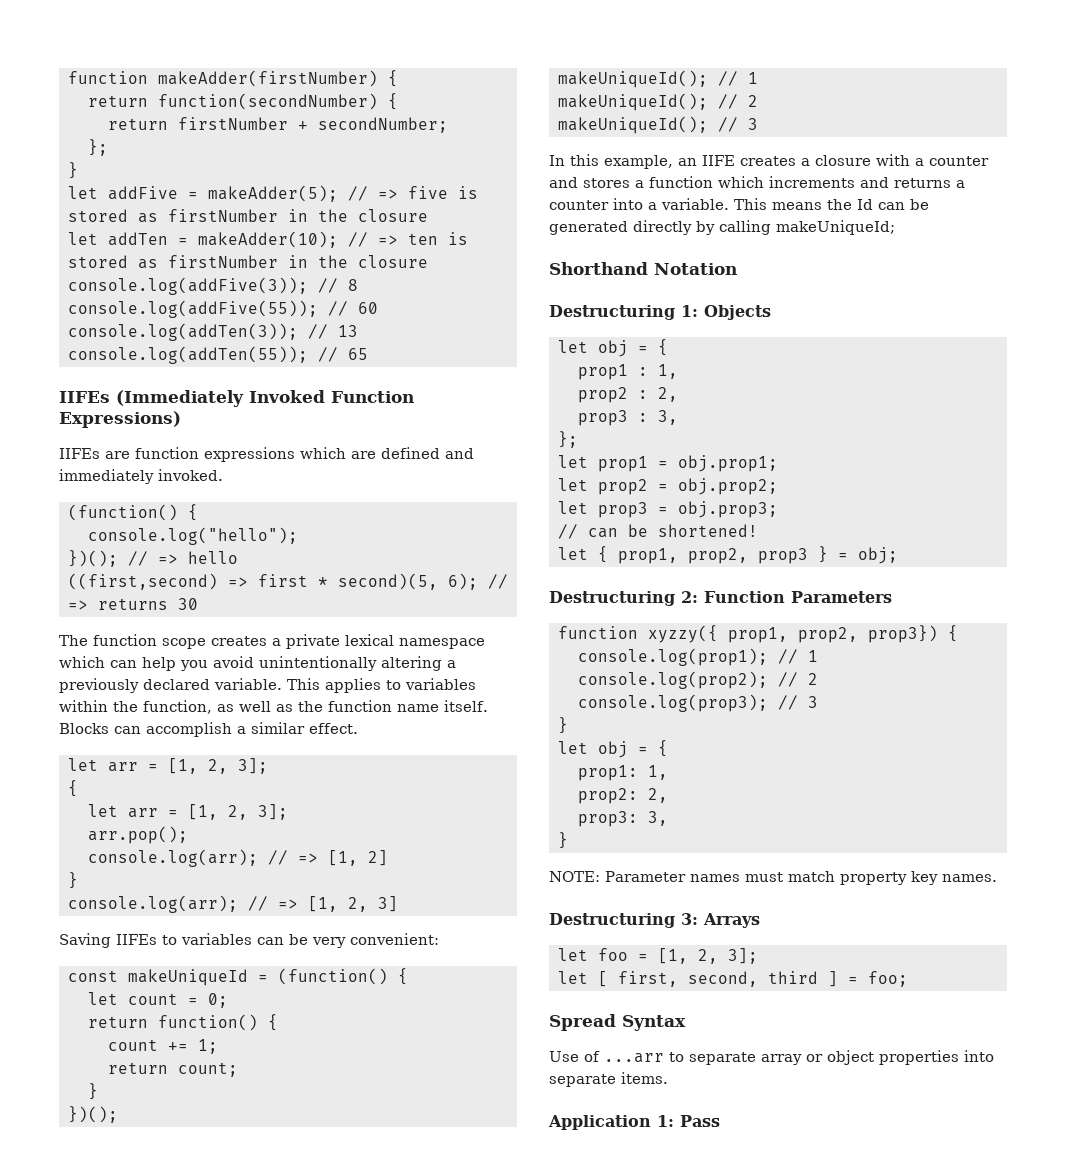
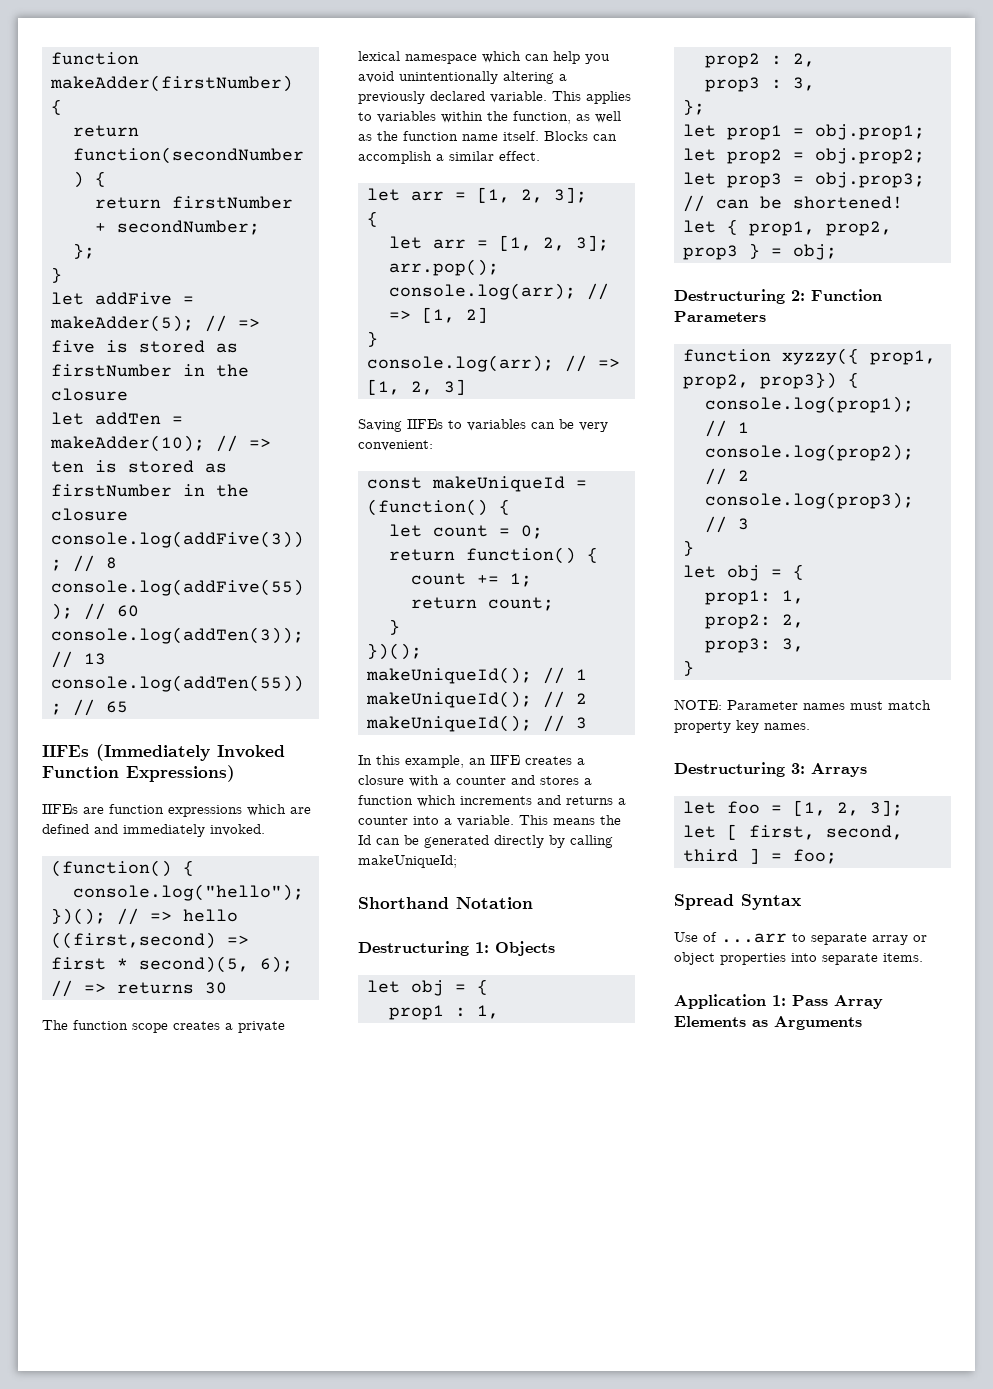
- Application 1: Pass
+ Application 1: Pass Array Elements as Arguments

